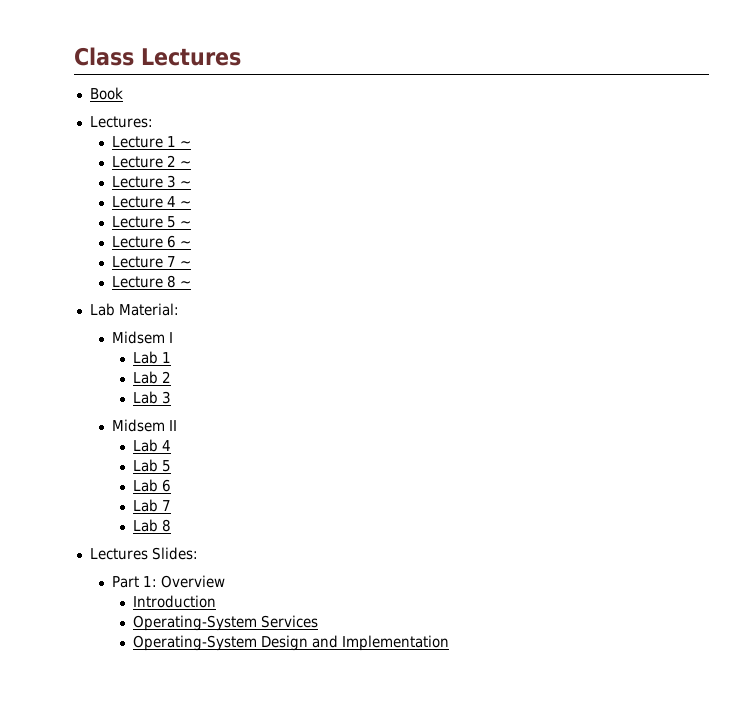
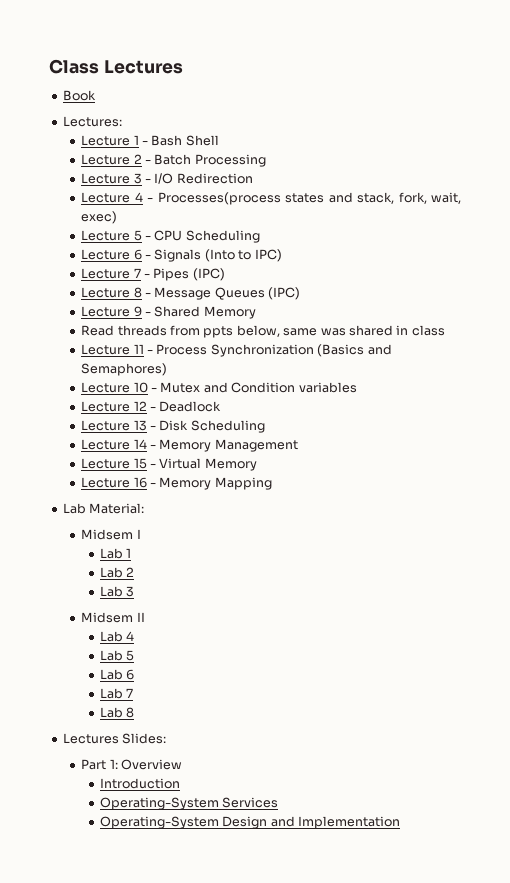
- Lecture 1 ~
+ Lecture 1 - Bash Shell
- Lecture 2 ~
+ Lecture 2 - Batch Processing
- Lecture 3 ~
+ Lecture 3 - I/O Redirection
- Lecture 4 ~
+ Lecture 4 - Processes(process states and stack, fork, wait, exec)
- Lecture 5 ~
+ Lecture 5 - CPU Scheduling
- Lecture 6 ~
+ Lecture 6 - Signals (Into to IPC)
- Lecture 7 ~
+ Lecture 7 - Pipes (IPC)
- Lecture 8 ~
+ Lecture 8 - Message Queues (IPC)
+ Lecture 9 - Shared Memory
+ Read threads from ppts below, same was shared in class
+ Lecture 11 - Process Synchronization (Basics and Semaphores)
+ Lecture 10 - Mutex and Condition variables
+ Lecture 12 - Deadlock
+ Lecture 13 - Disk Scheduling
+ Lecture 14 - Memory Management
+ Lecture 15 - Virtual Memory
+ Lecture 16 - Memory Mapping

